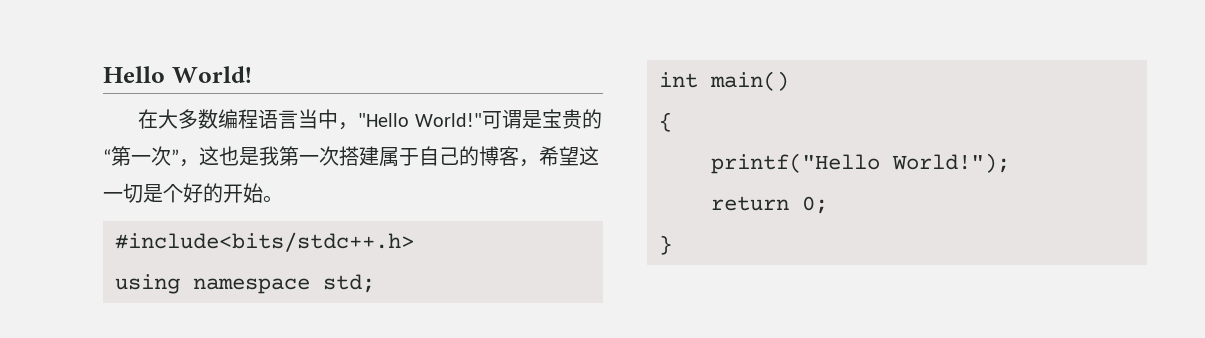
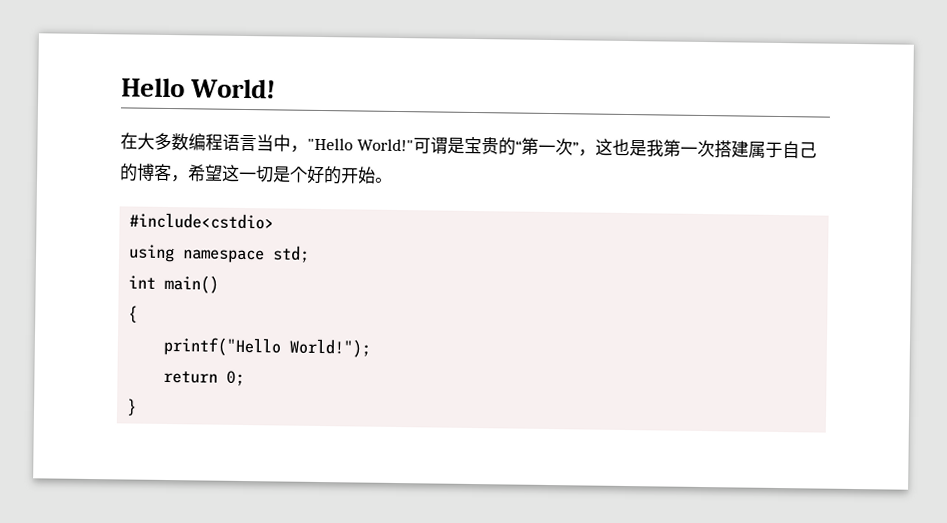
- #include<bits/stdc++.h>
+ #include<cstdio>

